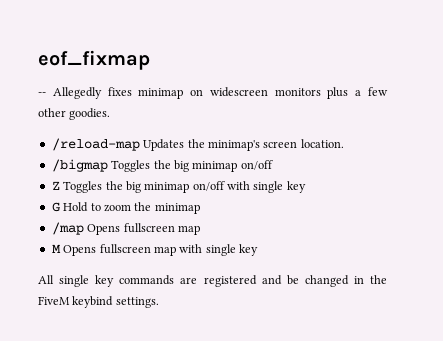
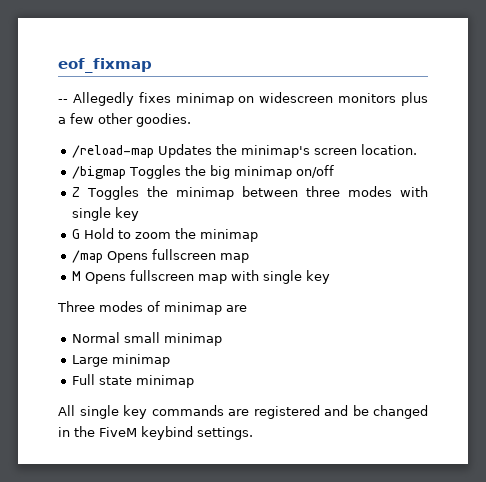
- Z Toggles the big minimap on/off with single key
+ Z Toggles the minimap between three modes with single key
+ Three modes of minimap are
+ Normal small minimap
+ Large minimap
+ Full state minimap

